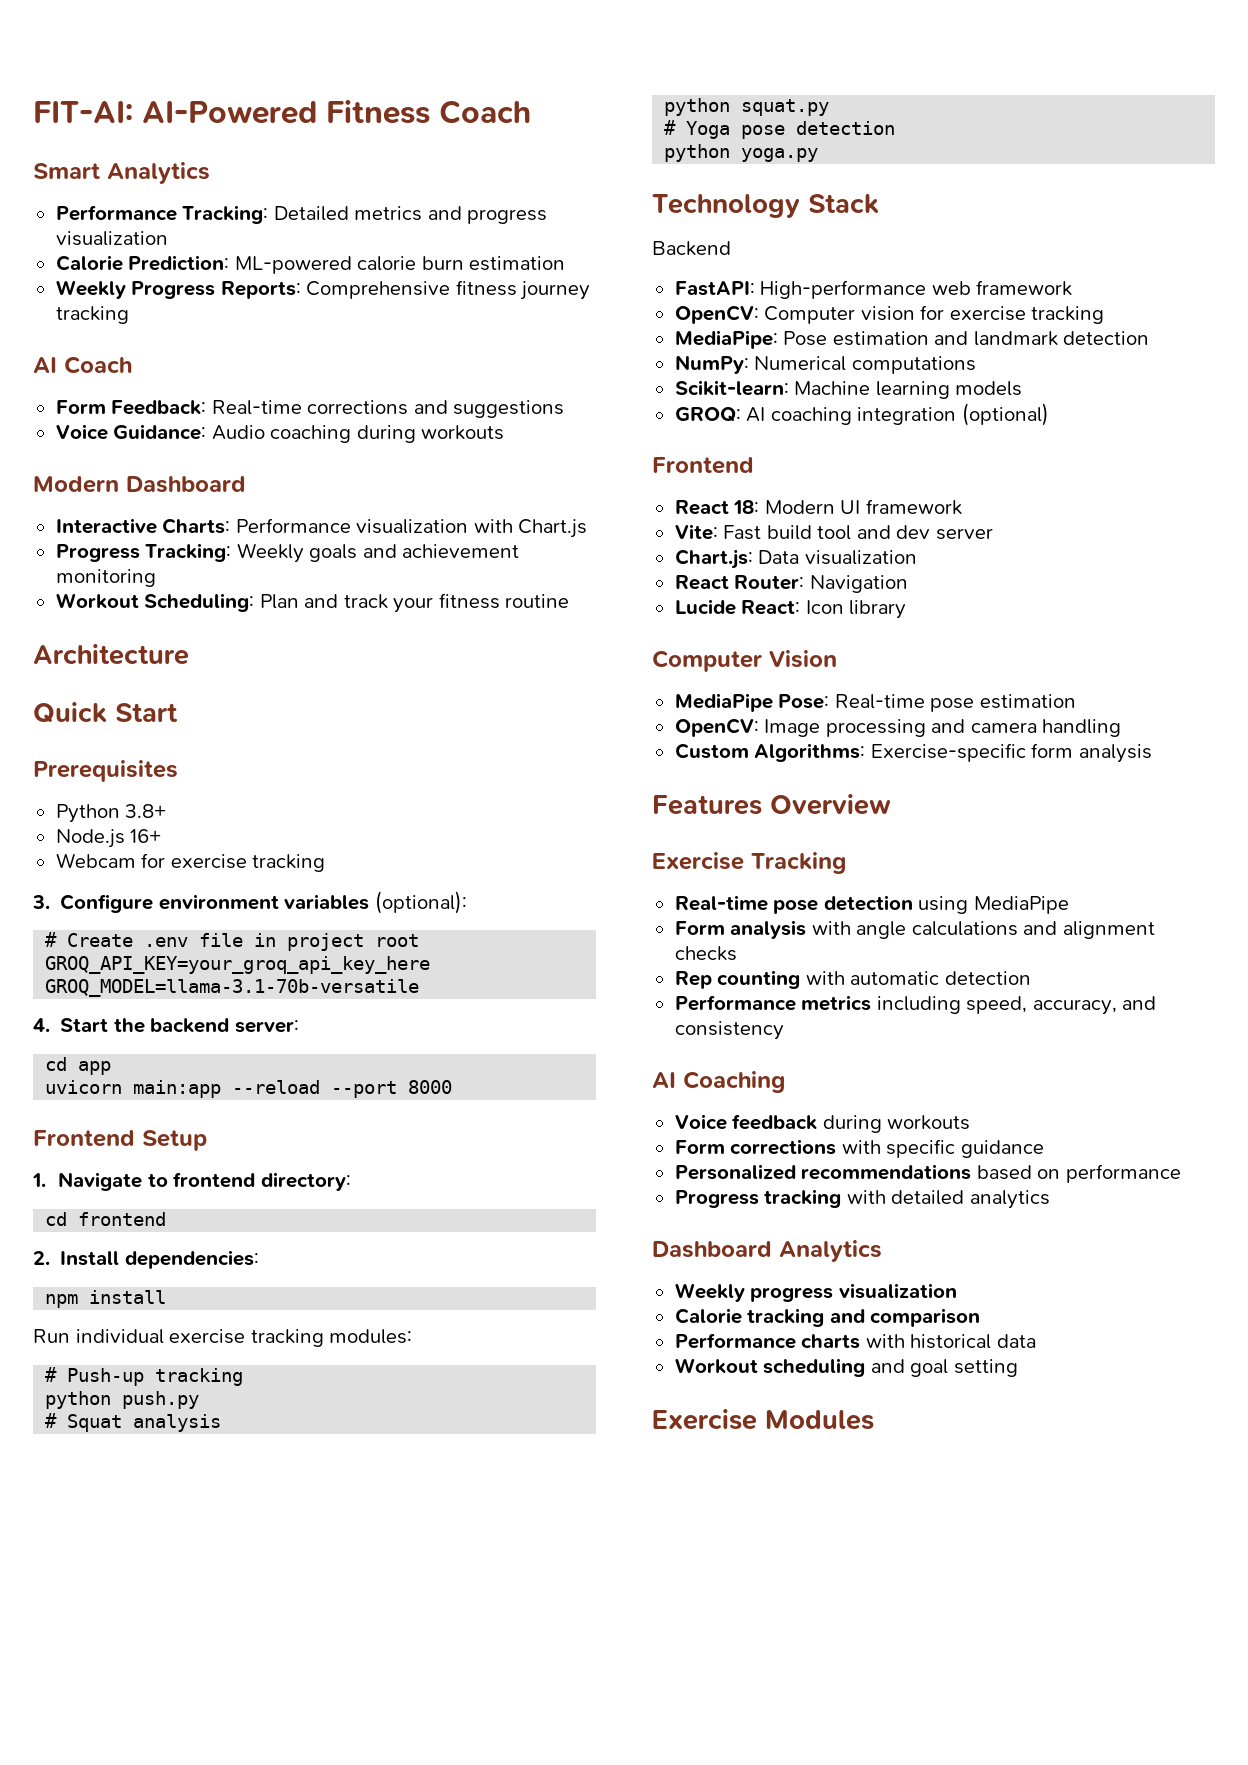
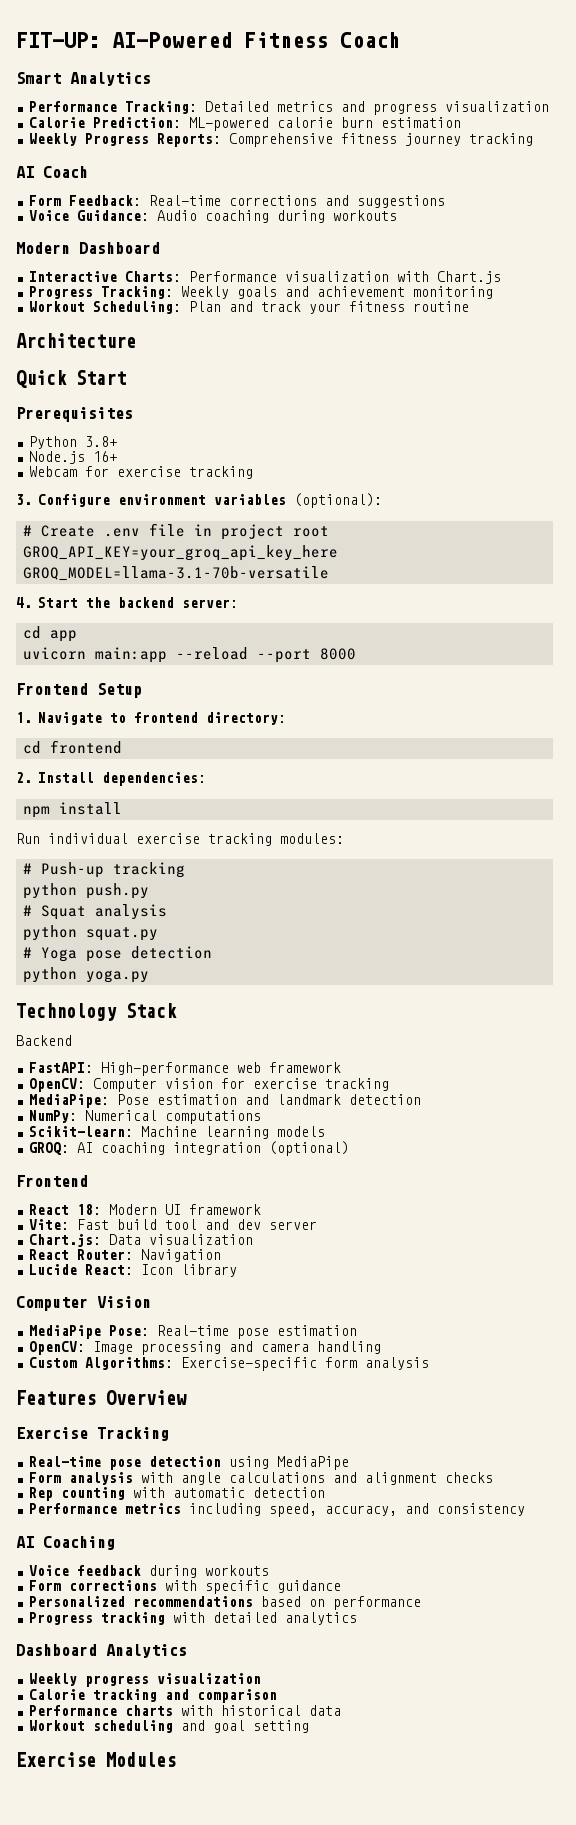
- FIT-AI: AI-Powered Fitness Coach
+ FIT-UP: AI-Powered Fitness Coach

